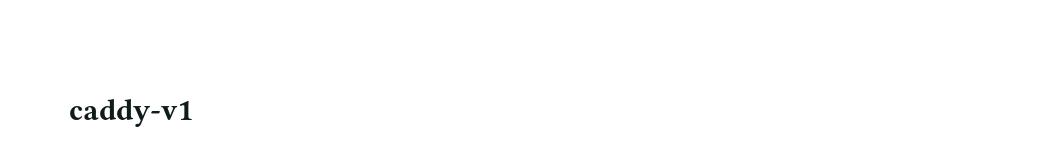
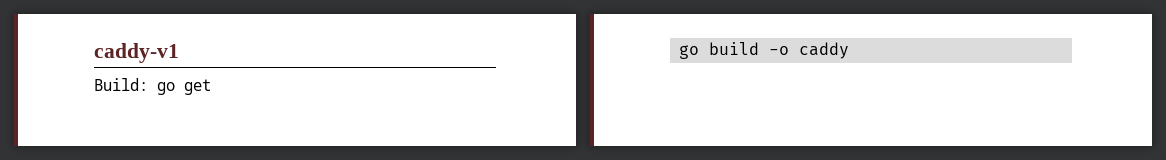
+ Build: go get
+ go build -o caddy

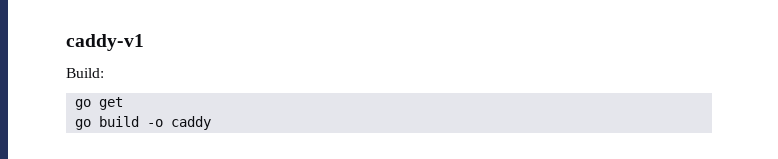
- Build: go get
+ Build:
+ go get

